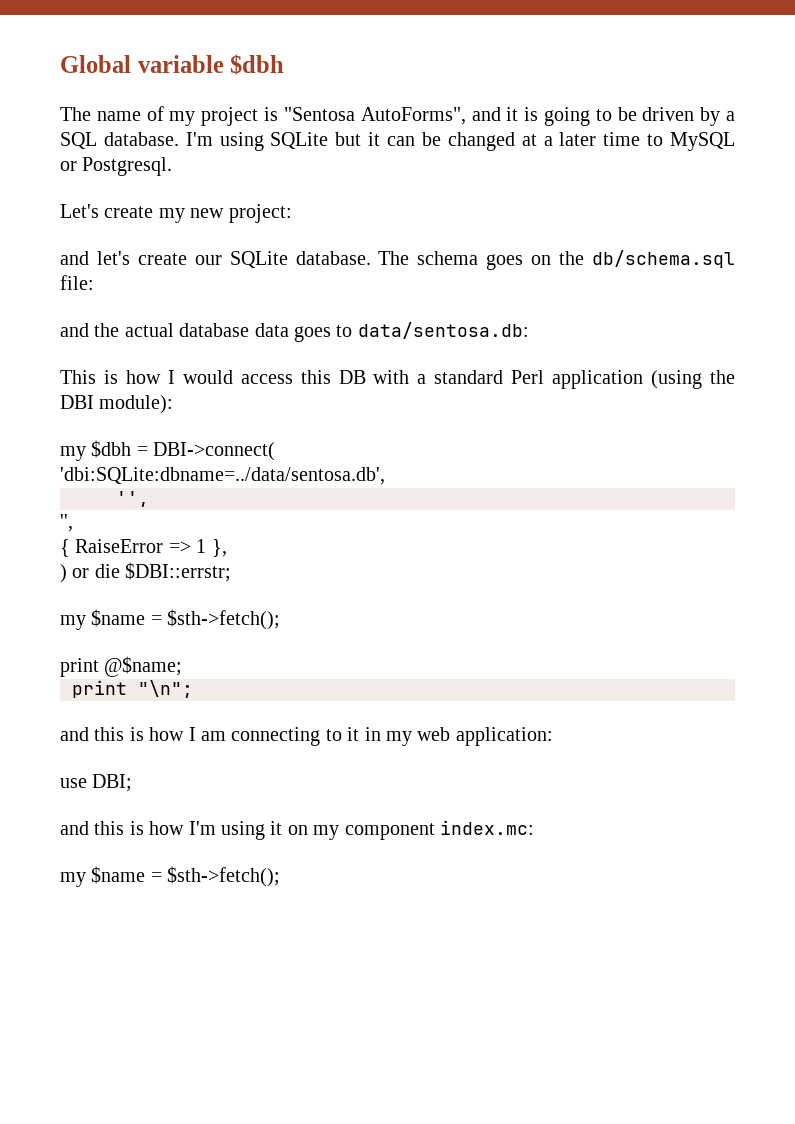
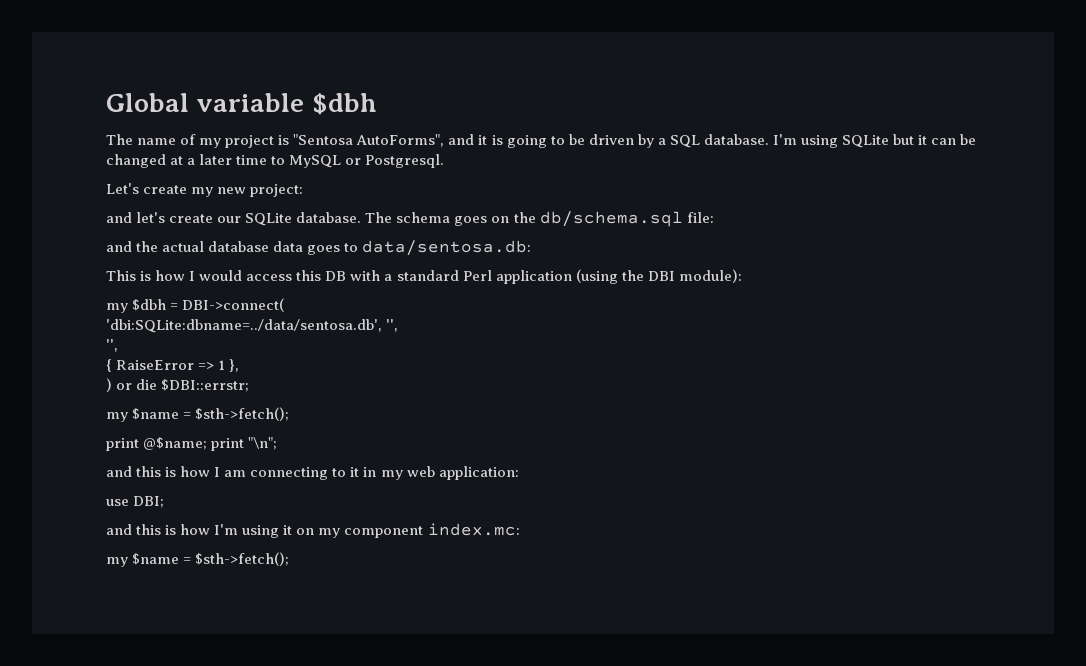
- 'dbi:SQLite:dbname=../data/sentosa.db',
- '',
+ 'dbi:SQLite:dbname=../data/sentosa.db', '',
- print @$name;
- print "\n";
+ print @$name; print "\n";

